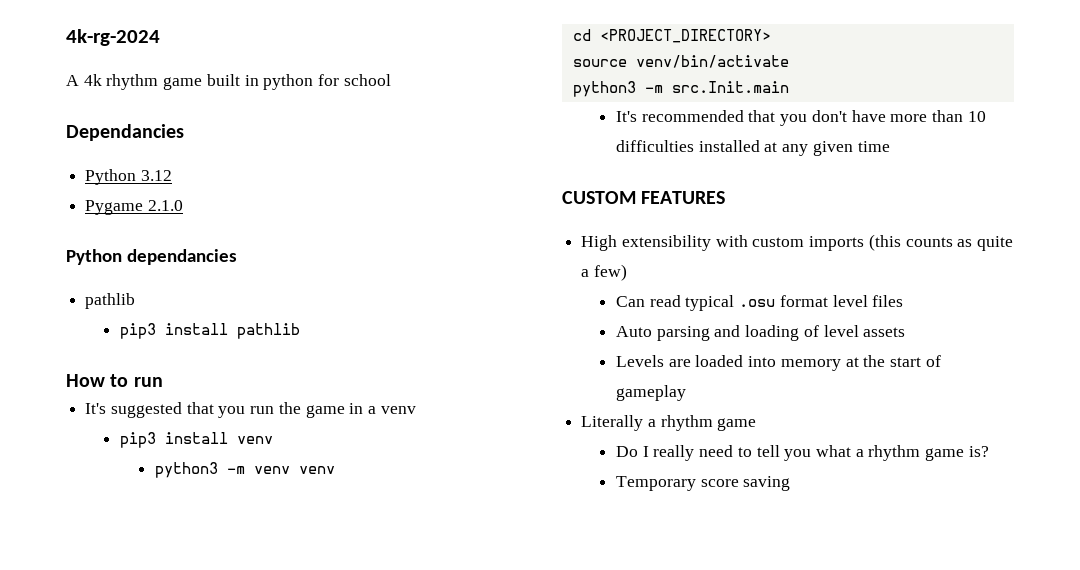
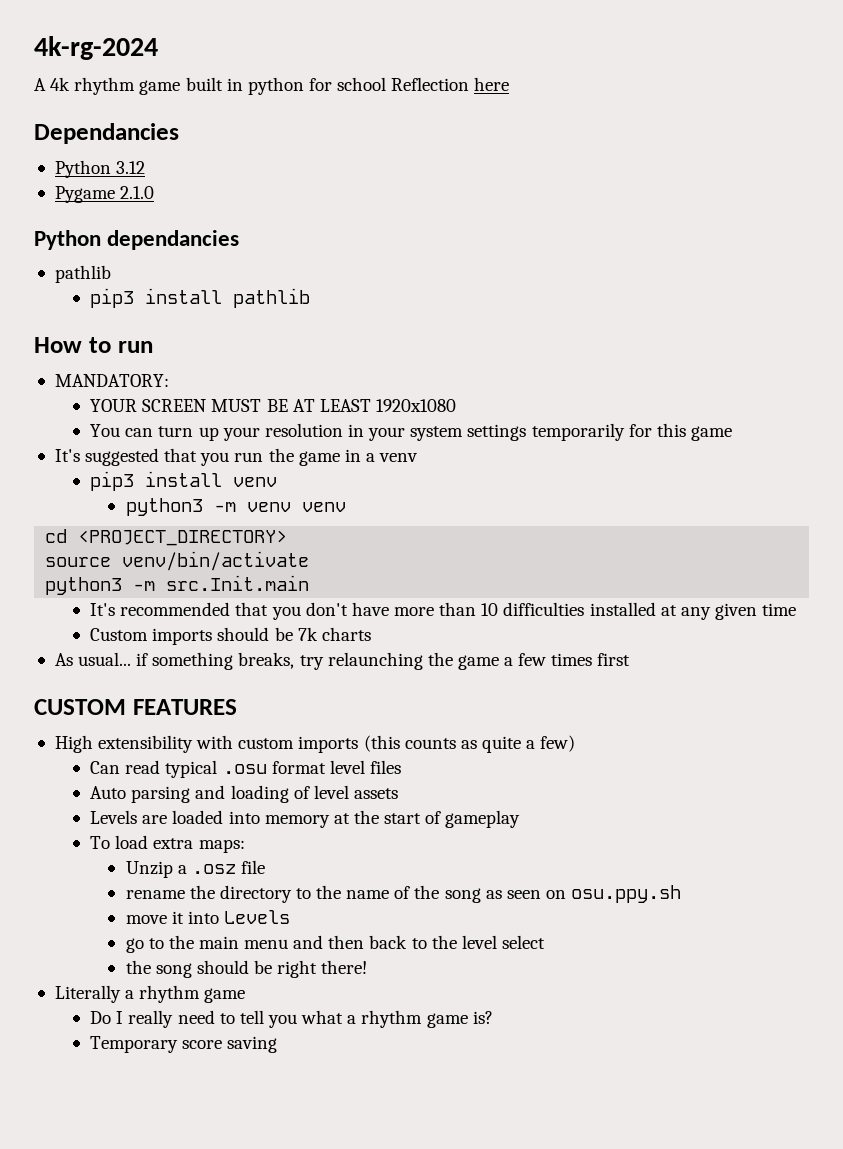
- A 4k rhythm game built in python for school
+ A 4k rhythm game built in python for school Reflection here
+ MANDATORY:
+ YOUR SCREEN MUST BE AT LEAST 1920x1080
+ You can turn up your resolution in your system settings temporarily for this game
+ Custom imports should be 7k charts
+ As usual... if something breaks, try relaunching the game a few times first
+ To load extra maps:
+ Unzip a .osz file
+ rename the directory to the name of the song as seen on osu.ppy.sh
+ move it into Levels
+ go to the main menu and then back to the level select
+ the song should be right there!

